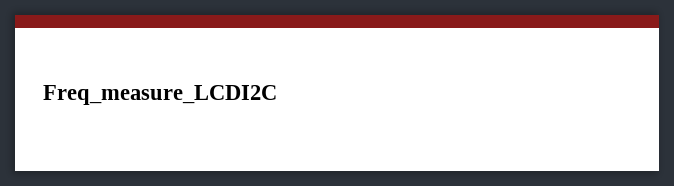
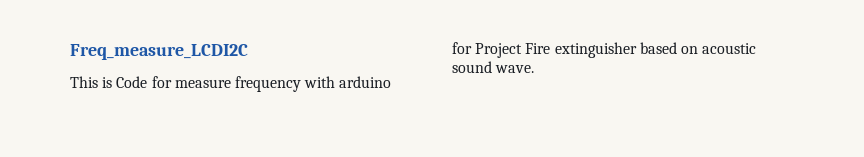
+ This is Code for measure frequency with arduino for Project Fire extinguisher based on acoustic sound wave.

